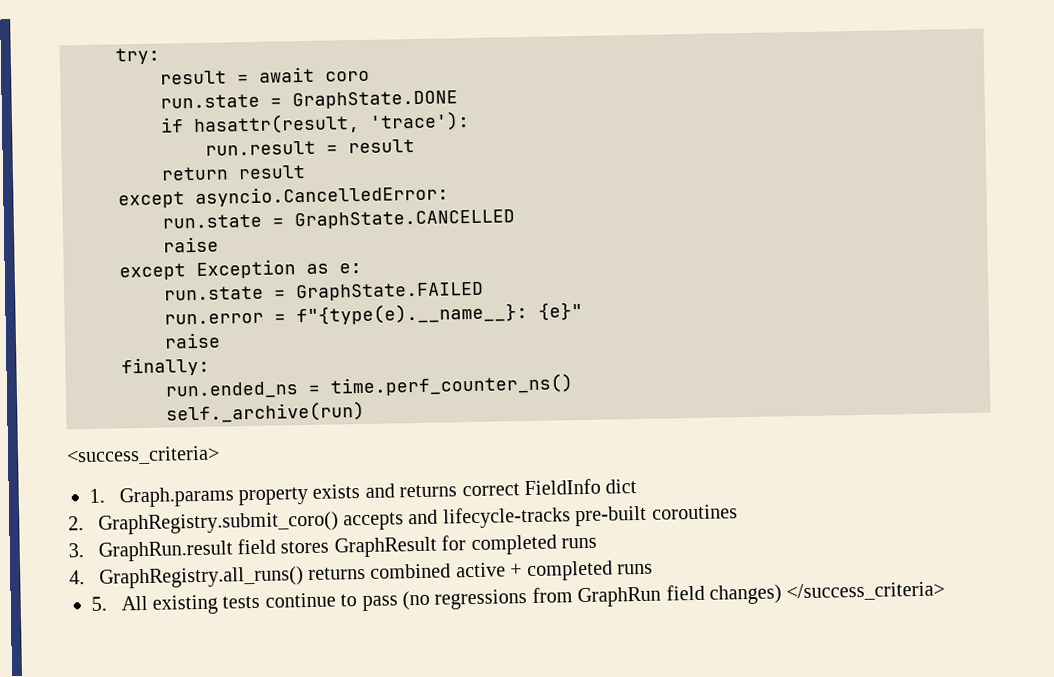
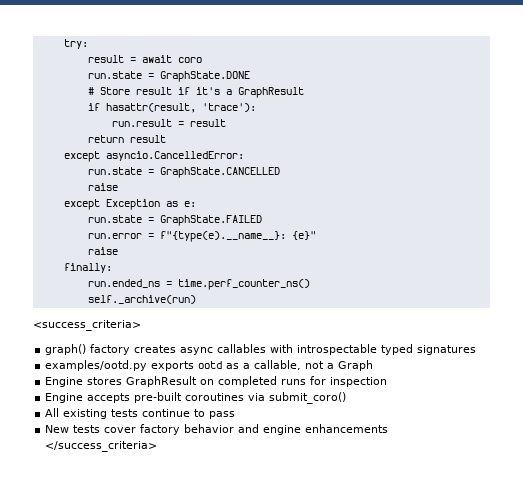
+ # Store result if it's a GraphResult
- 1. Graph.params property exists and returns correct FieldInfo dict
- 2. GraphRegistry.submit_coro() accepts and lifecycle-tracks pre-built coroutines
- 3. GraphRun.result field stores GraphResult for completed runs
- 4. GraphRegistry.all_runs() returns combined active + completed runs
- 5. All existing tests continue to pass (no regressions from GraphRun field changes) </success_criteria>
+ graph() factory creates async callables with introspectable typed signatures
+ examples/ootd.py exports ootd as a callable, not a Graph
+ Engine stores GraphResult on completed runs for inspection
+ Engine accepts pre-built coroutines via submit_coro()
+ All existing tests continue to pass
+ New tests cover factory behavior and engine enhancements </success_criteria>

